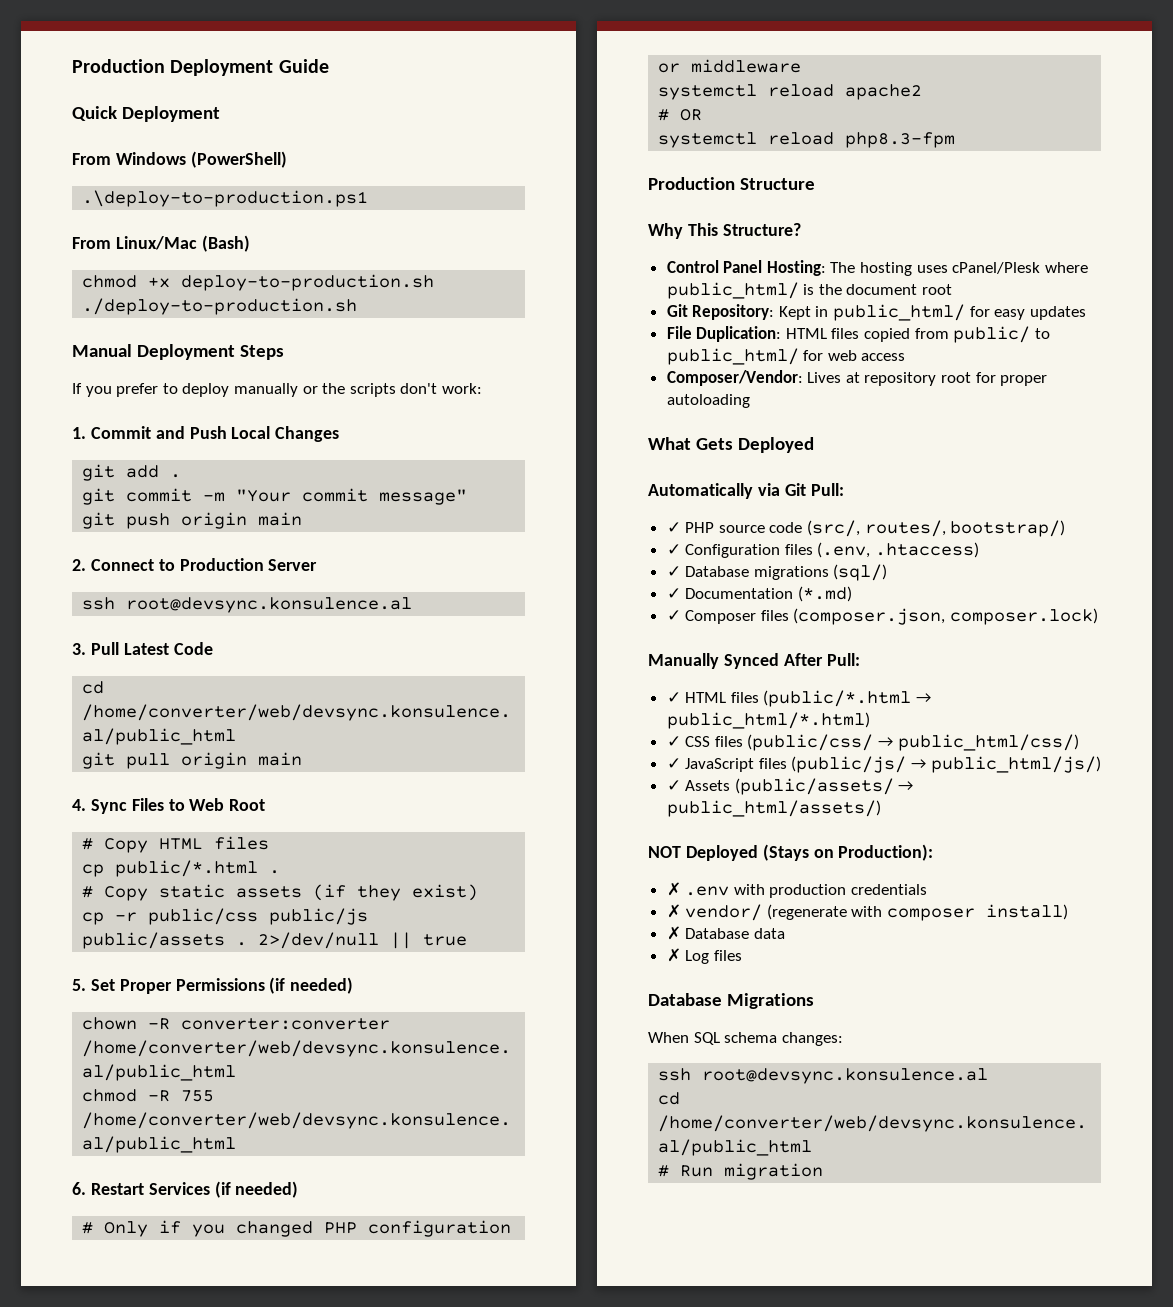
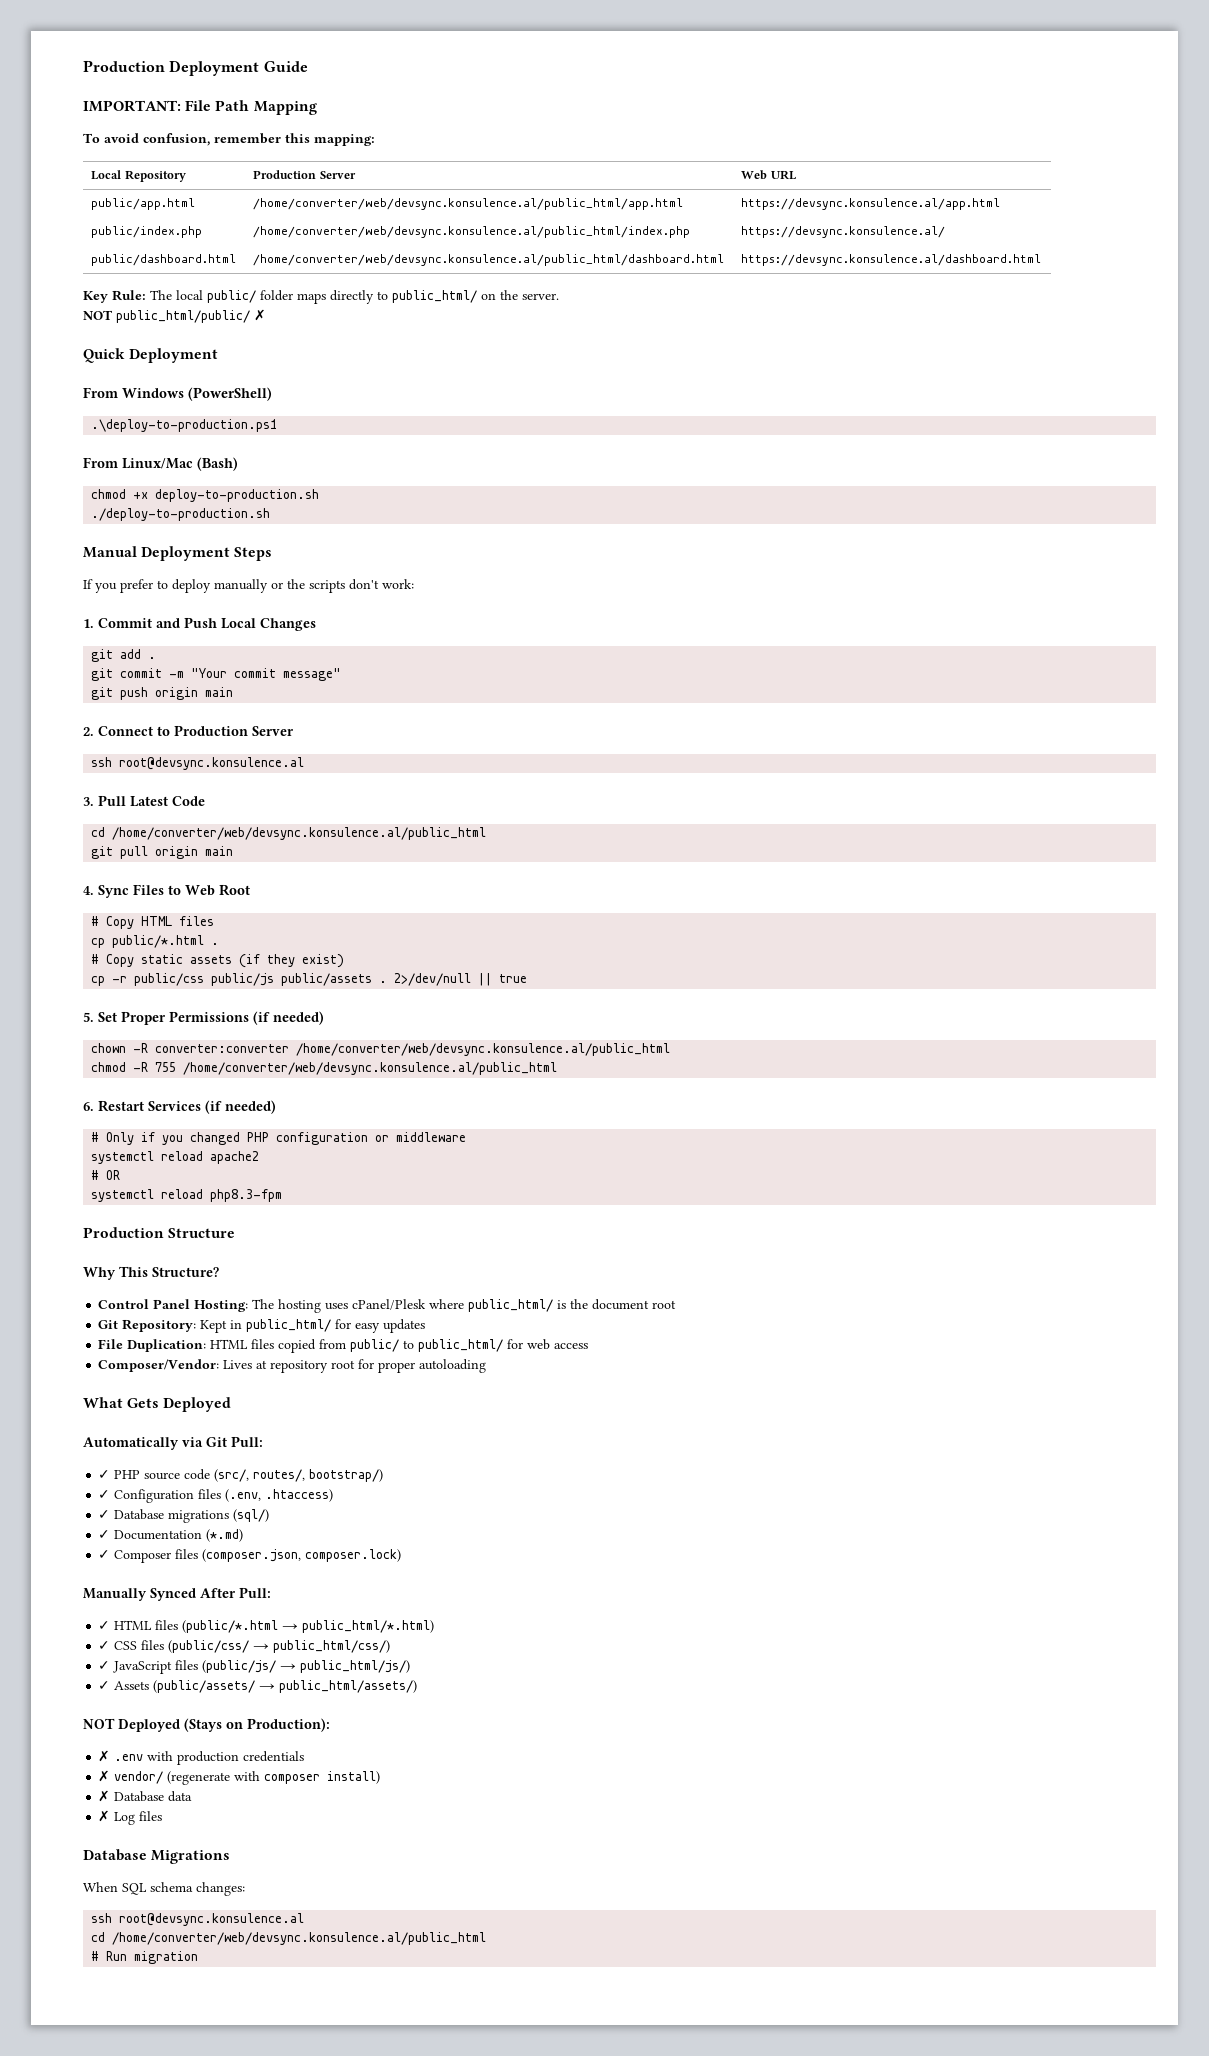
+ IMPORTANT: File Path Mapping
+ To avoid confusion, remember this mapping:
+ Local Repository | Production Server | Web URL
+ public/app.html | /home/converter/web/devsync.konsulence.al/public_html/app.html | https://devsync.konsulence.al/app.html
+ public/index.php | /home/converter/web/devsync.konsulence.al/public_html/index.php | https://devsync.konsulence.al/
+ public/dashboard.html | /home/converter/web/devsync.konsulence.al/public_html/dashboard.html | https://devsync.konsulence.al/dashboard.html
+ Key Rule: The local public/ folder maps directly to public_html/ on the server.
+ NOT public_html/public/ ✗

